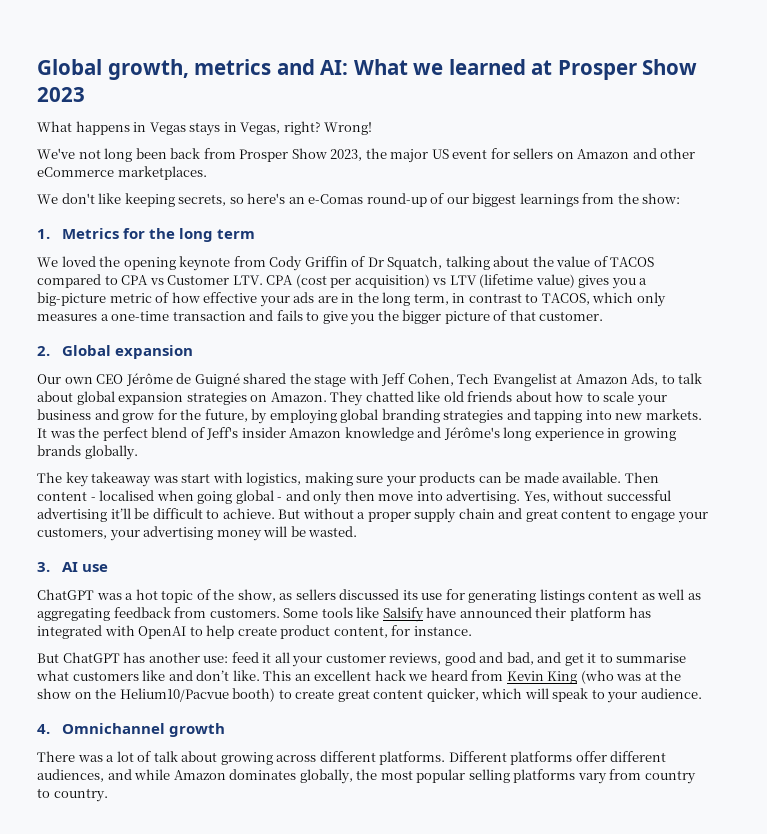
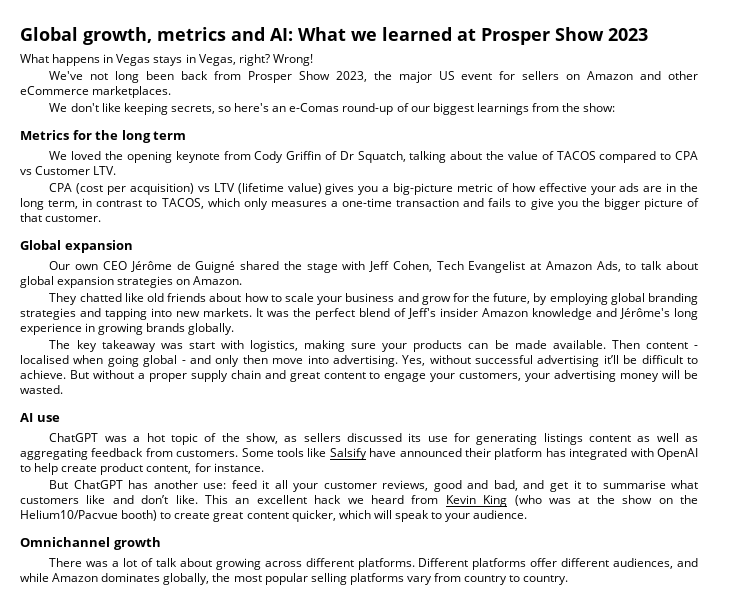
- 1. Metrics for the long term
+ Metrics for the long term
- We loved the opening keynote from Cody Griffin of Dr Squatch, talking about the value of TACOS compared to CPA vs Customer LTV. CPA (cost per acquisition) vs LTV (lifetime value) gives you a big-picture metric of how effective your ads are in the long term, in contrast to TACOS, which only measures a one-time transaction and fails to give you the bigger picture of that customer.
+ We loved the opening keynote from Cody Griffin of Dr Squatch, talking about the value of TACOS compared to CPA vs Customer LTV.
+ CPA (cost per acquisition) vs LTV (lifetime value) gives you a big-picture metric of how effective your ads are in the long term, in contrast to TACOS, which only measures a one-time transaction and fails to give you the bigger picture of that customer.
- 2. Global expansion
+ Global expansion
- Our own CEO Jérôme de Guigné shared the stage with Jeff Cohen, Tech Evangelist at Amazon Ads, to talk about global expansion strategies on Amazon. They chatted like old friends about how to scale your business and grow for the future, by employing global branding strategies and tapping into new markets.
+ Our own CEO Jérôme de Guigné shared the stage with Jeff Cohen, Tech Evangelist at Amazon Ads, to talk about global expansion strategies on Amazon.
+ They chatted like old friends about how to scale your business and grow for the future, by employing global branding strategies and tapping into new markets.
- 3. AI use
+ AI use
- 4. Omnichannel growth
+ Omnichannel growth

